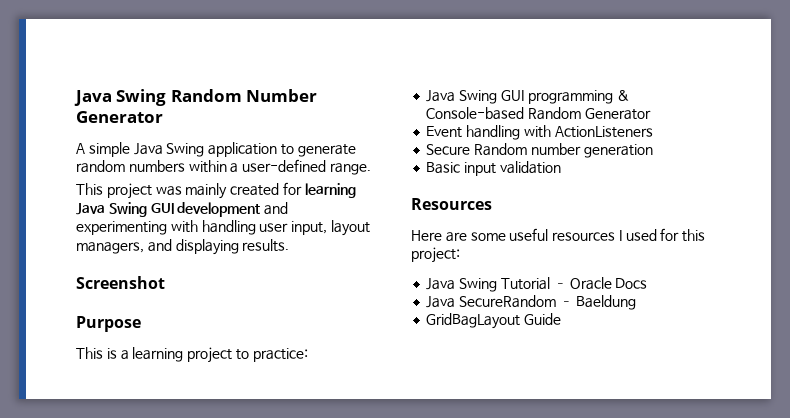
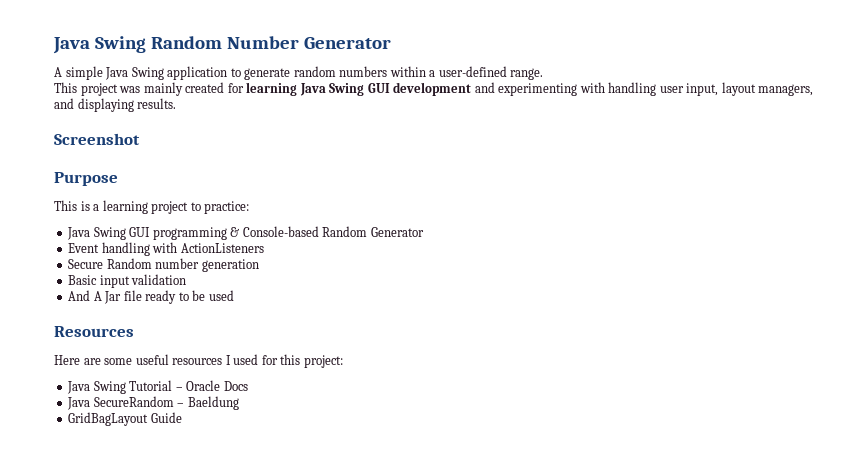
+ And A Jar file ready to be used

